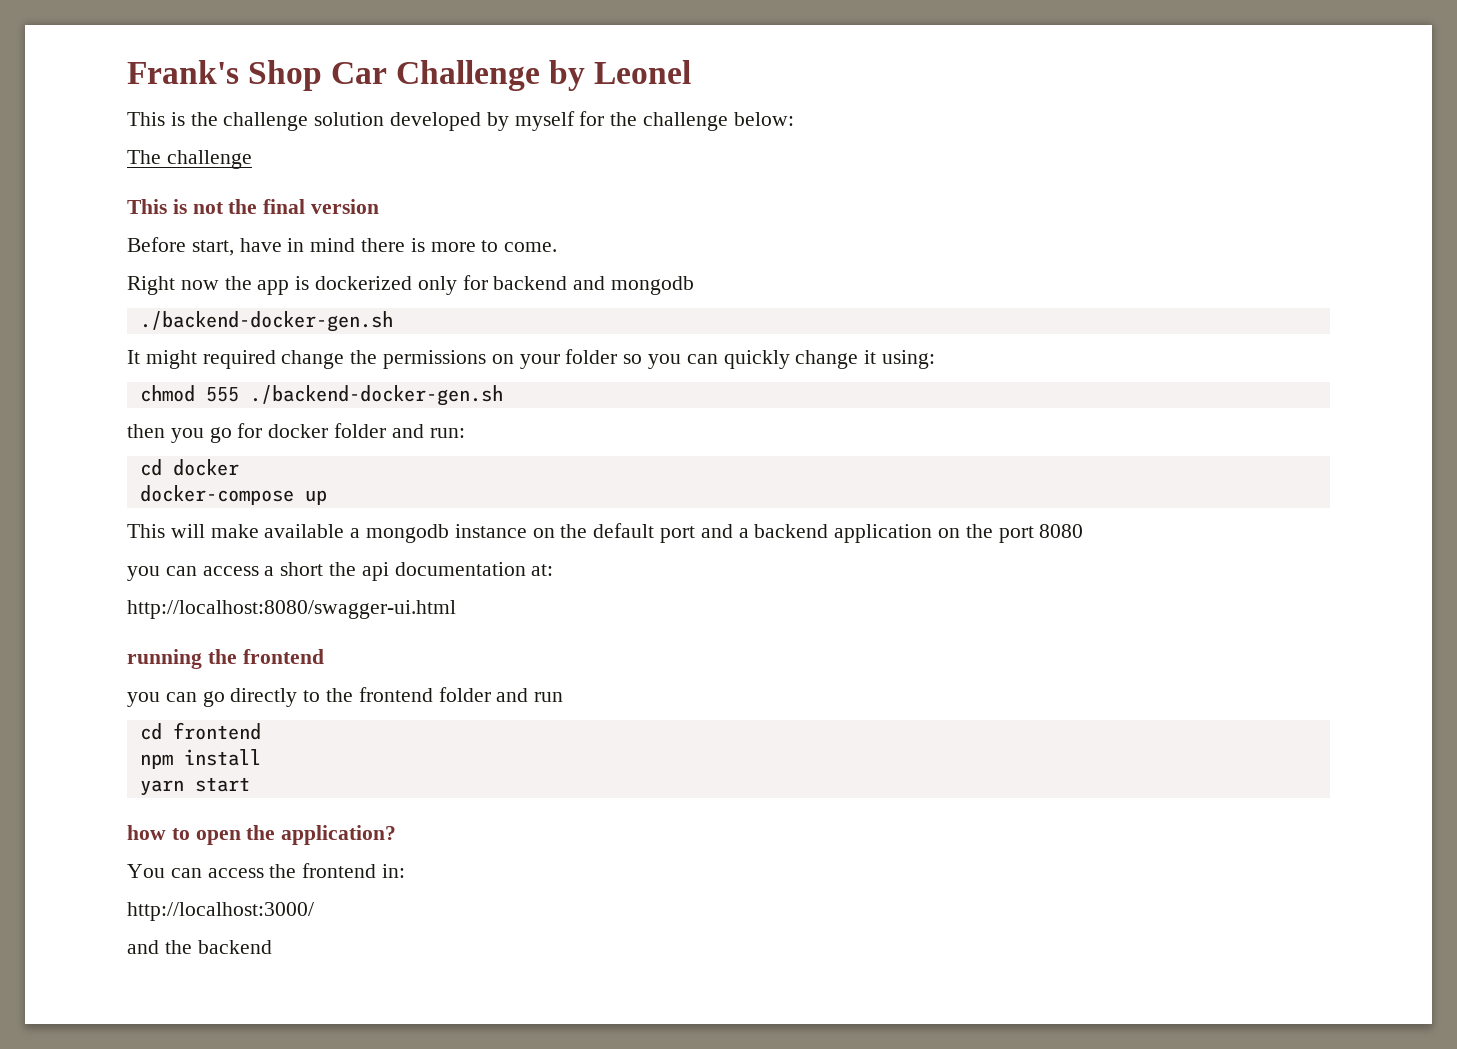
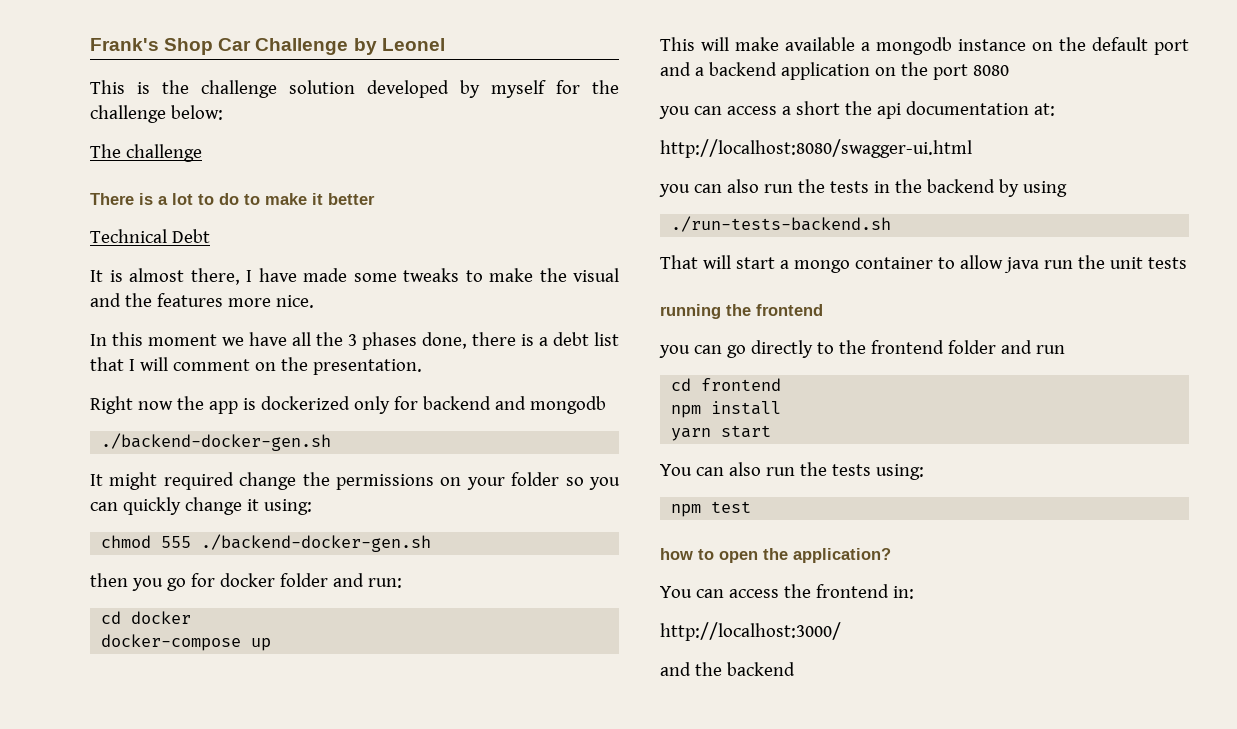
- This is not the final version
- Before start, have in mind there is more to come.
+ There is a lot to do to make it better
+ Technical Debt
+ It is almost there, I have made some tweaks to make the visual and the features more nice.
+ In this moment we have all the 3 phases done, there is a debt list that I will comment on the presentation.
+ you can also run the tests in the backend by using
+ ./run-tests-backend.sh
+ That will start a mongo container to allow java run the unit tests
+ You can also run the tests using:
+ npm test

